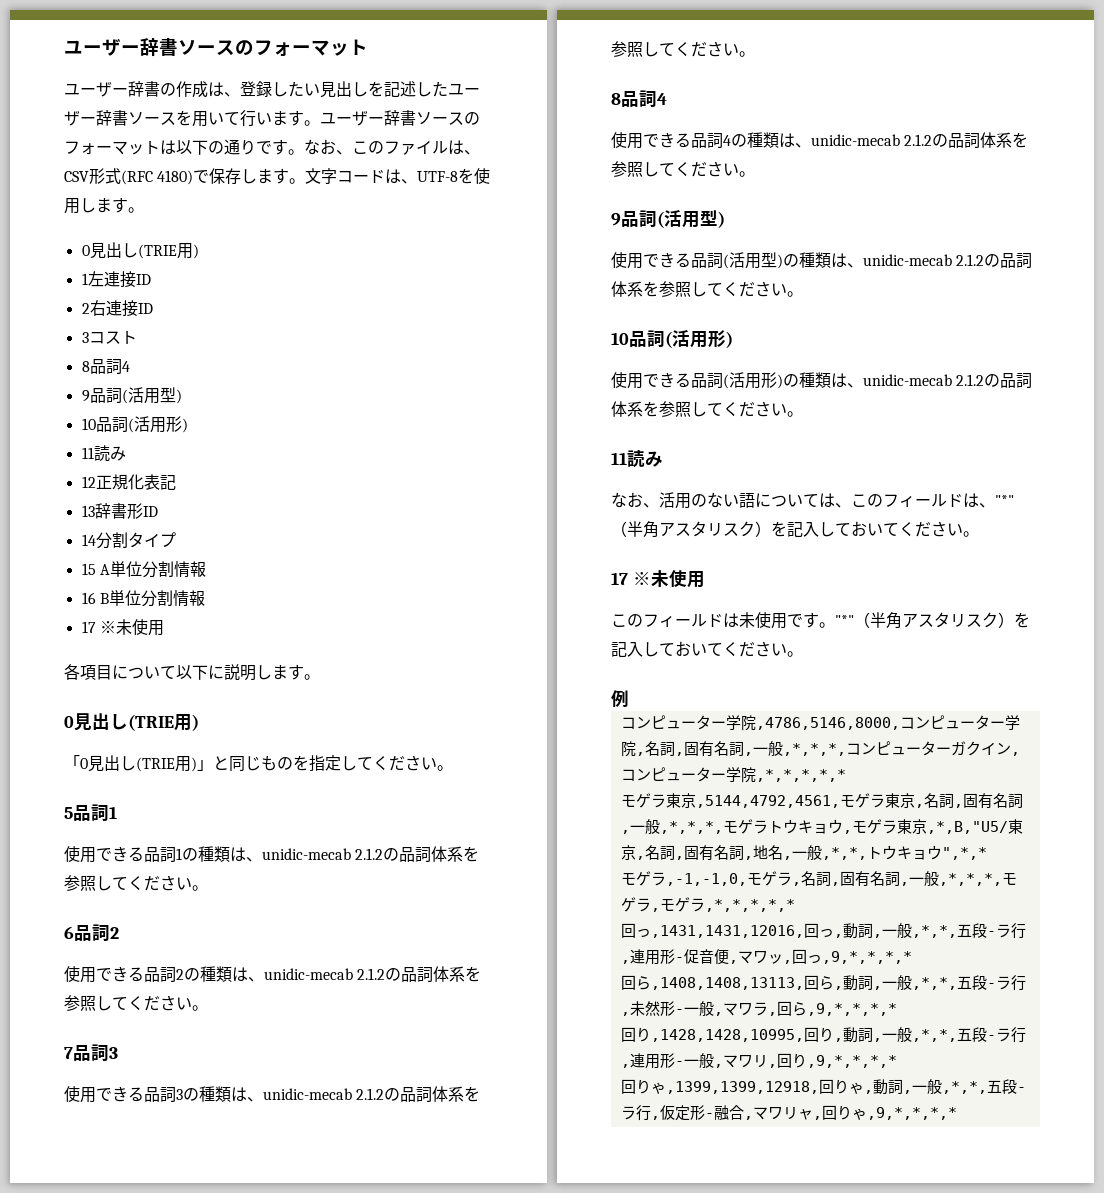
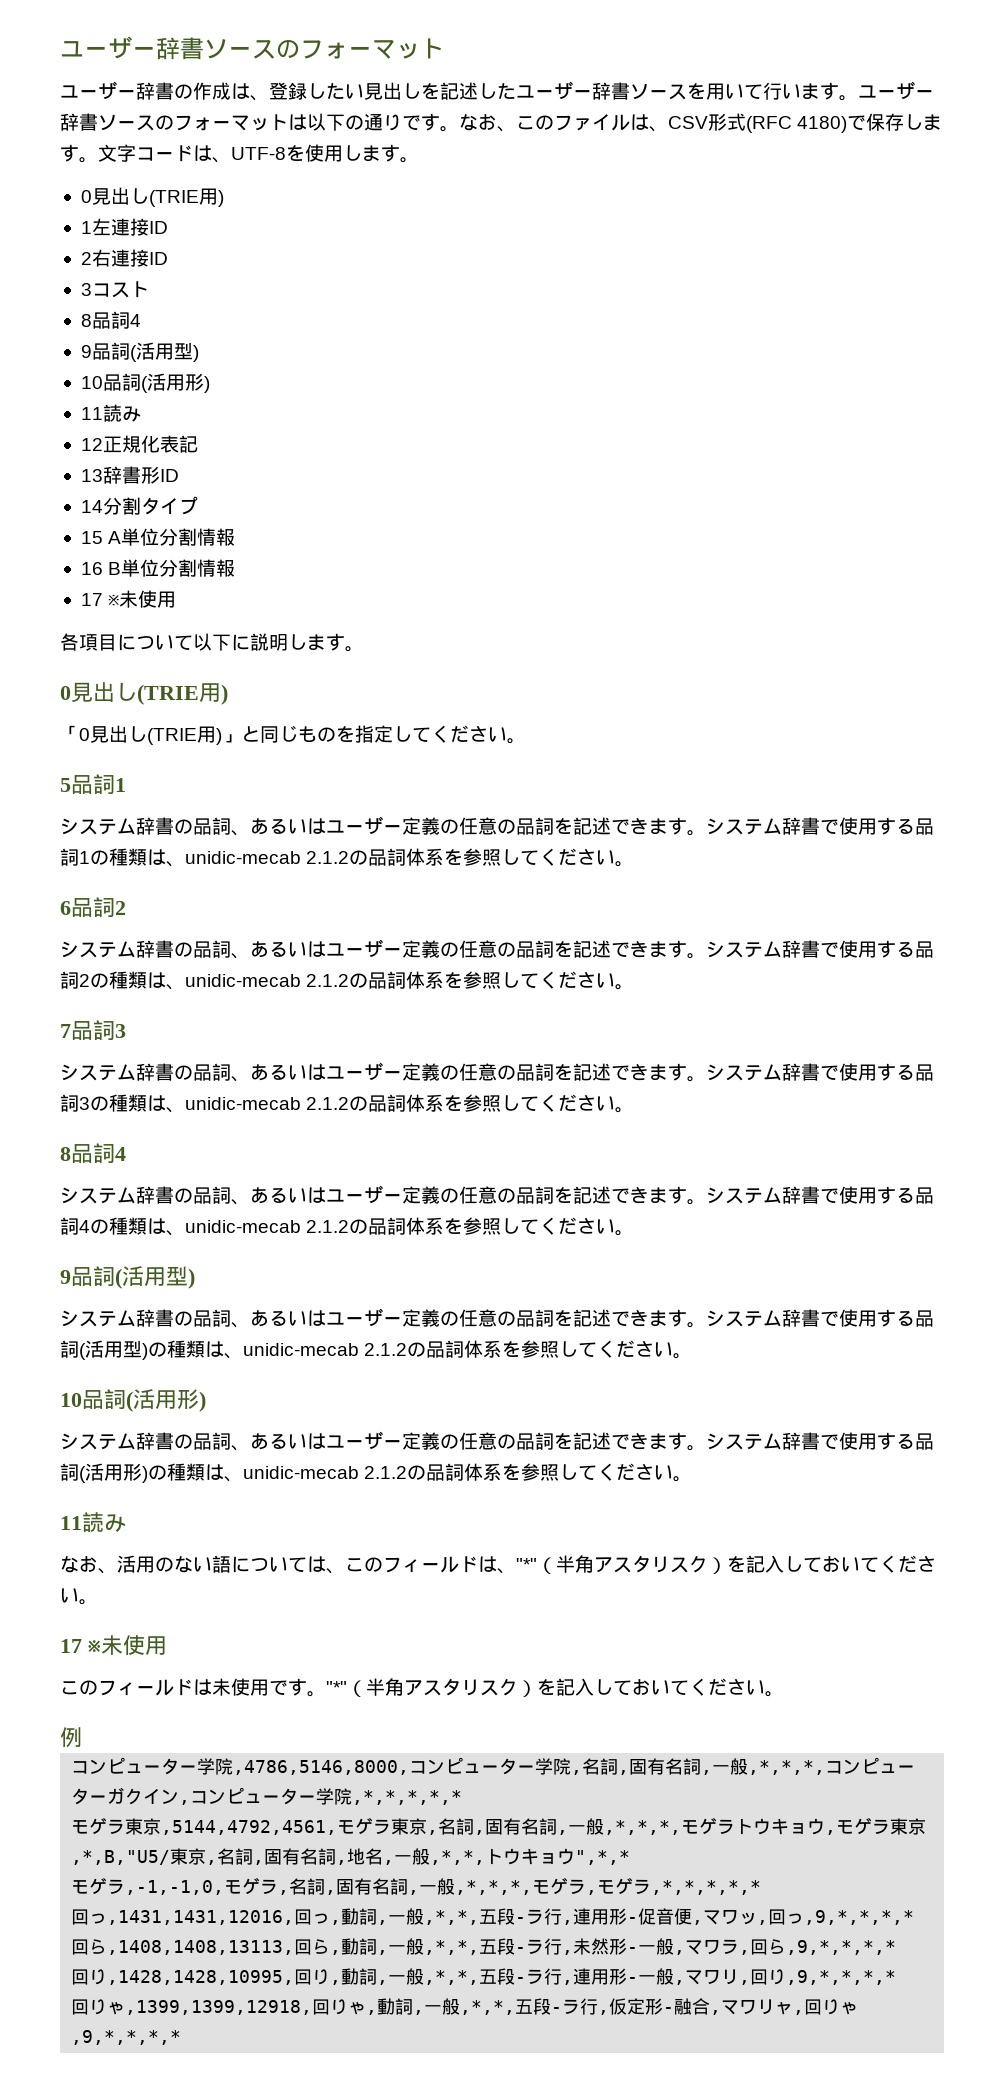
- 使用できる品詞1の種類は、unidic-mecab 2.1.2の品詞体系を参照してください。
+ システム辞書の品詞、あるいはユーザー定義の任意の品詞を記述できます。システム辞書で使用する品詞1の種類は、unidic-mecab 2.1.2の品詞体系を参照してください。
- 使用できる品詞2の種類は、unidic-mecab 2.1.2の品詞体系を参照してください。
+ システム辞書の品詞、あるいはユーザー定義の任意の品詞を記述できます。システム辞書で使用する品詞2の種類は、unidic-mecab 2.1.2の品詞体系を参照してください。
- 使用できる品詞3の種類は、unidic-mecab 2.1.2の品詞体系を参照してください。
+ システム辞書の品詞、あるいはユーザー定義の任意の品詞を記述できます。システム辞書で使用する品詞3の種類は、unidic-mecab 2.1.2の品詞体系を参照してください。
- 使用できる品詞4の種類は、unidic-mecab 2.1.2の品詞体系を参照してください。
+ システム辞書の品詞、あるいはユーザー定義の任意の品詞を記述できます。システム辞書で使用する品詞4の種類は、unidic-mecab 2.1.2の品詞体系を参照してください。
- 使用できる品詞(活用型)の種類は、unidic-mecab 2.1.2の品詞体系を参照してください。
+ システム辞書の品詞、あるいはユーザー定義の任意の品詞を記述できます。システム辞書で使用する品詞(活用型)の種類は、unidic-mecab 2.1.2の品詞体系を参照してください。
- 使用できる品詞(活用形)の種類は、unidic-mecab 2.1.2の品詞体系を参照してください。
+ システム辞書の品詞、あるいはユーザー定義の任意の品詞を記述できます。システム辞書で使用する品詞(活用形)の種類は、unidic-mecab 2.1.2の品詞体系を参照してください。

